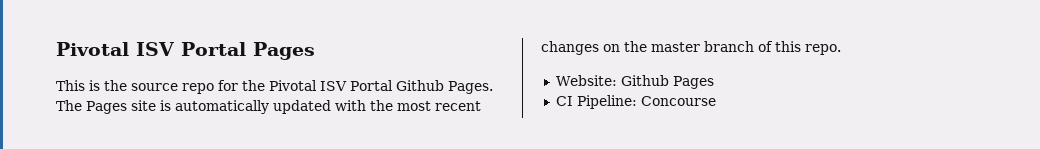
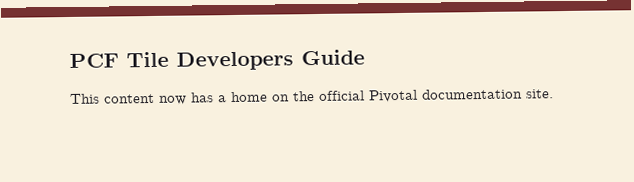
- Pivotal ISV Portal Pages
- This is the source repo for the Pivotal ISV Portal Github Pages. The Pages site is automatically updated with the most recent changes on the master branch of this repo.
- Website: Github Pages
- CI Pipeline: Concourse
+ PCF Tile Developers Guide
+ This content now has a home on the official Pivotal documentation site.

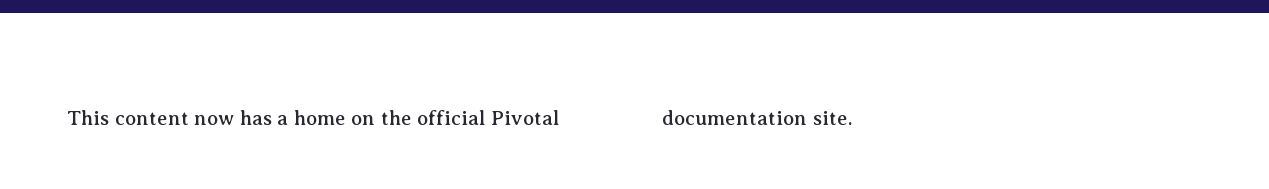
- PCF Tile Developers Guide

